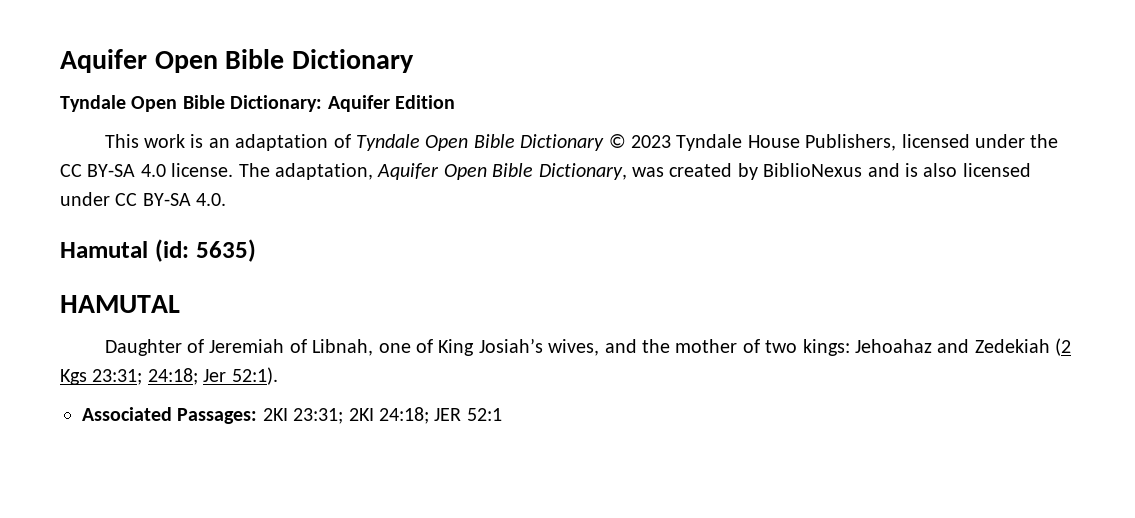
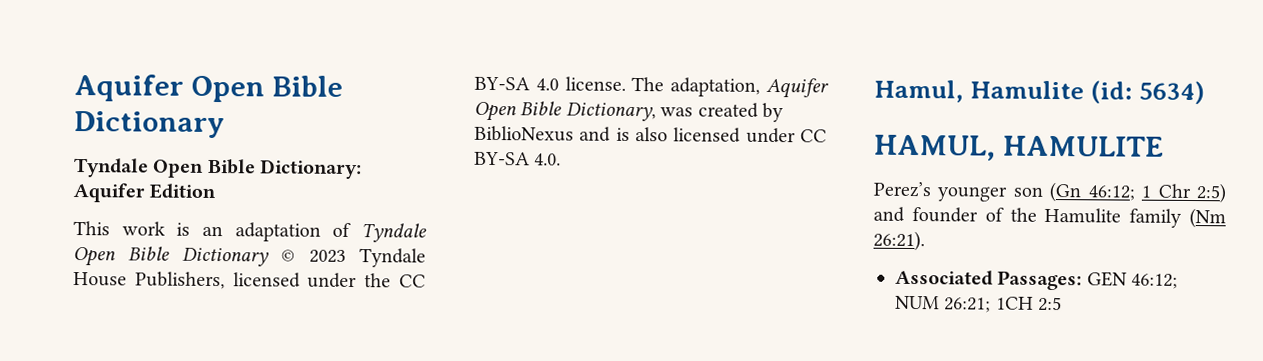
- Hamutal (id: 5635)
- HAMUTAL
- Daughter of Jeremiah of Libnah, one of King Josiah’s wives, and the mother of two kings: Jehoahaz and Zedekiah (2 Kgs 23:31; 24:18; Jer 52:1).
- Associated Passages: 2KI 23:31; 2KI 24:18; JER 52:1
+ Hamul, Hamulite (id: 5634)
+ HAMUL, HAMULITE
+ Perez’s younger son (Gn 46:12; 1 Chr 2:5) and founder of the Hamulite family (Nm 26:21).
+ Associated Passages: GEN 46:12; NUM 26:21; 1CH 2:5

